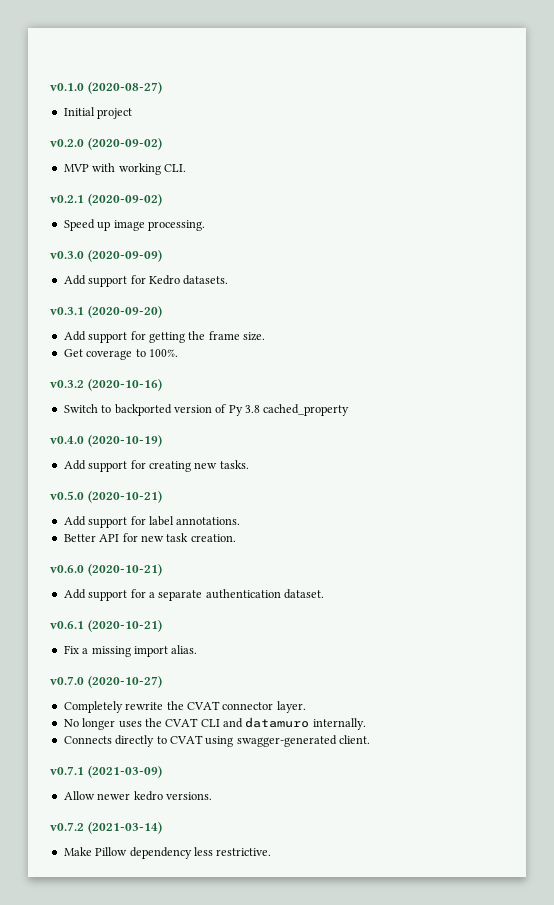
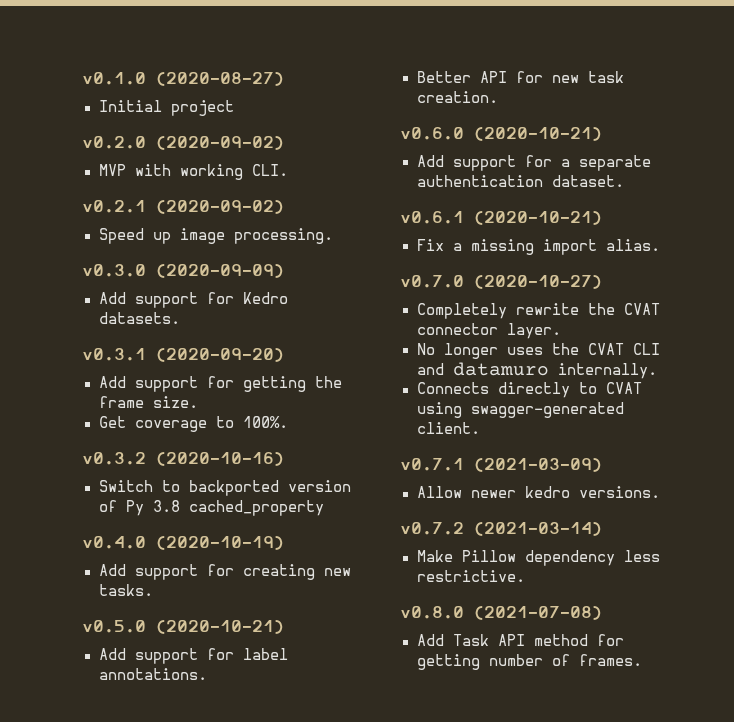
+ v0.8.0 (2021-07-08)
+ Add Task API method for getting number of frames.

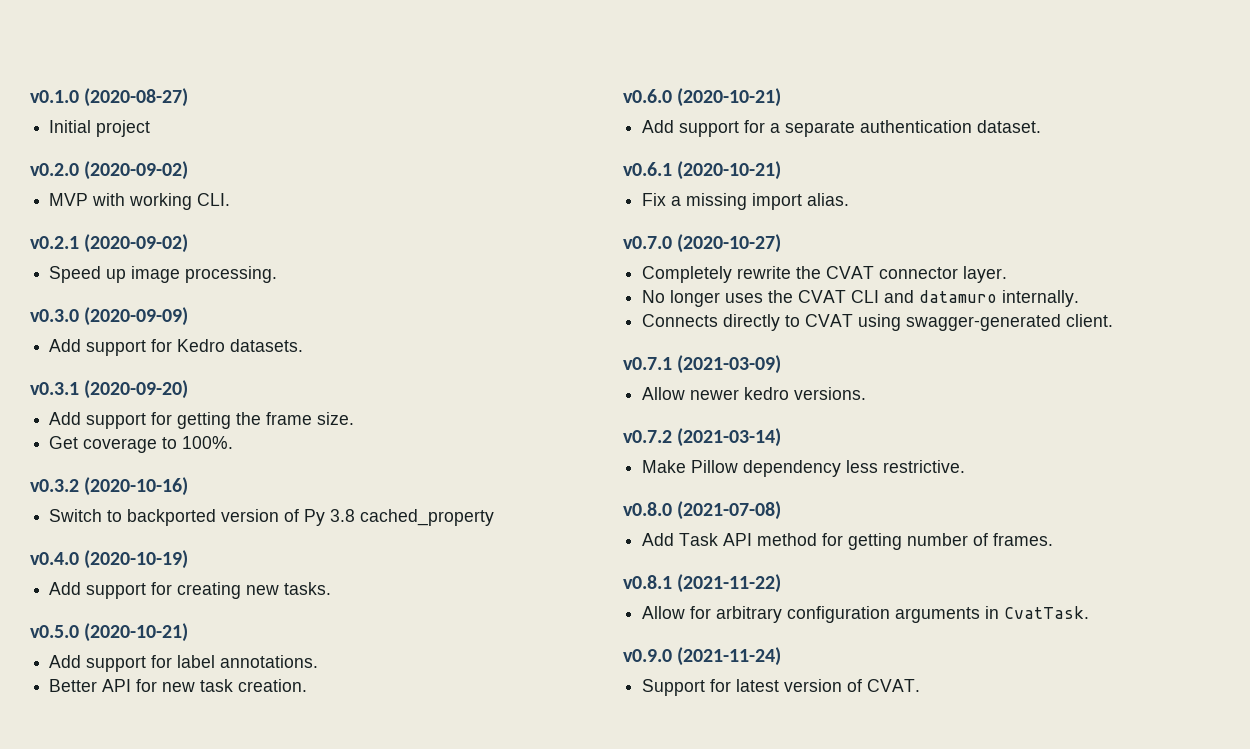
+ v0.8.1 (2021-11-22)
+ Allow for arbitrary configuration arguments in CvatTask.
+ v0.9.0 (2021-11-24)
+ Support for latest version of CVAT.

